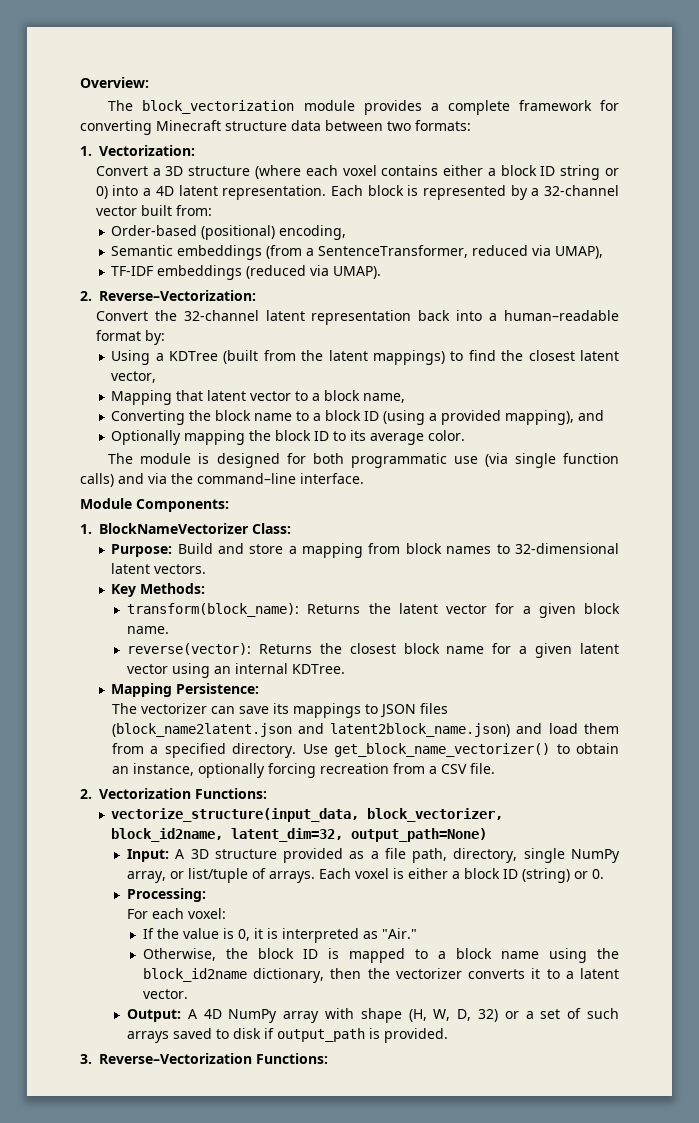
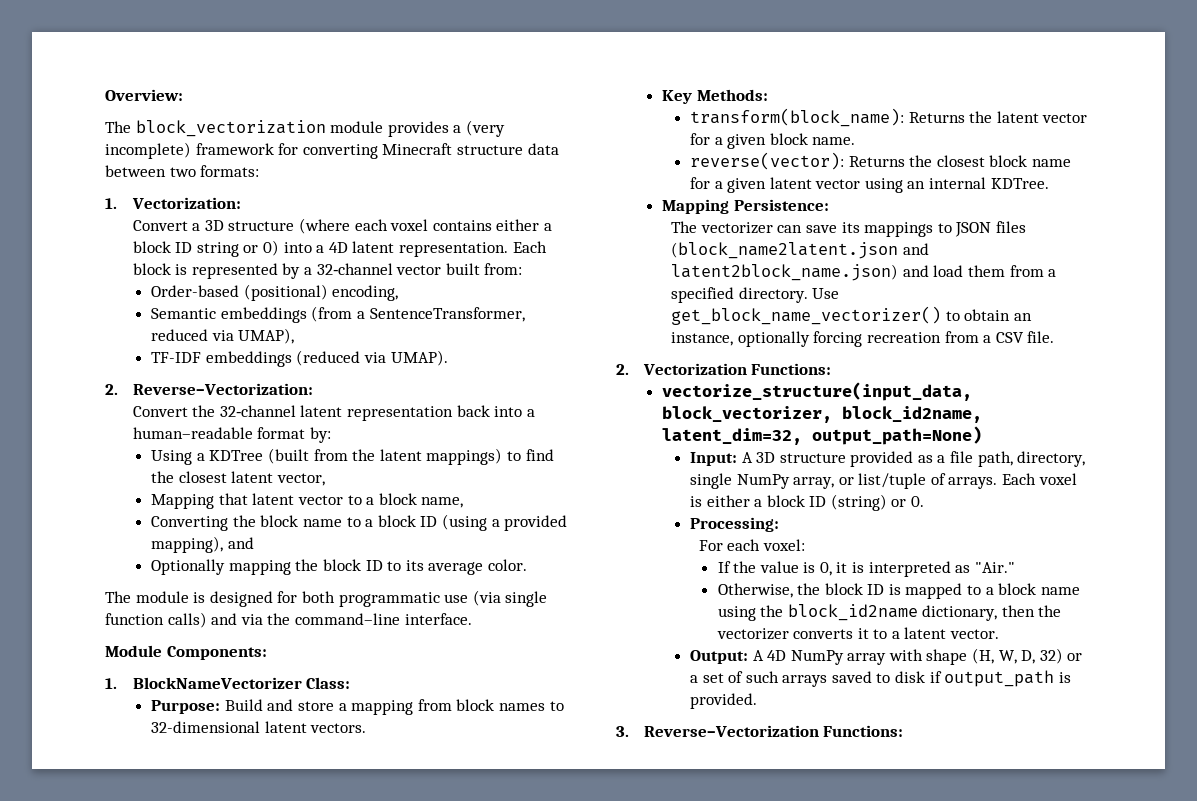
- The block_vectorization module provides a complete framework for converting Minecraft structure data between two formats:
+ The block_vectorization module provides a (very incomplete) framework for converting Minecraft structure data between two formats:

